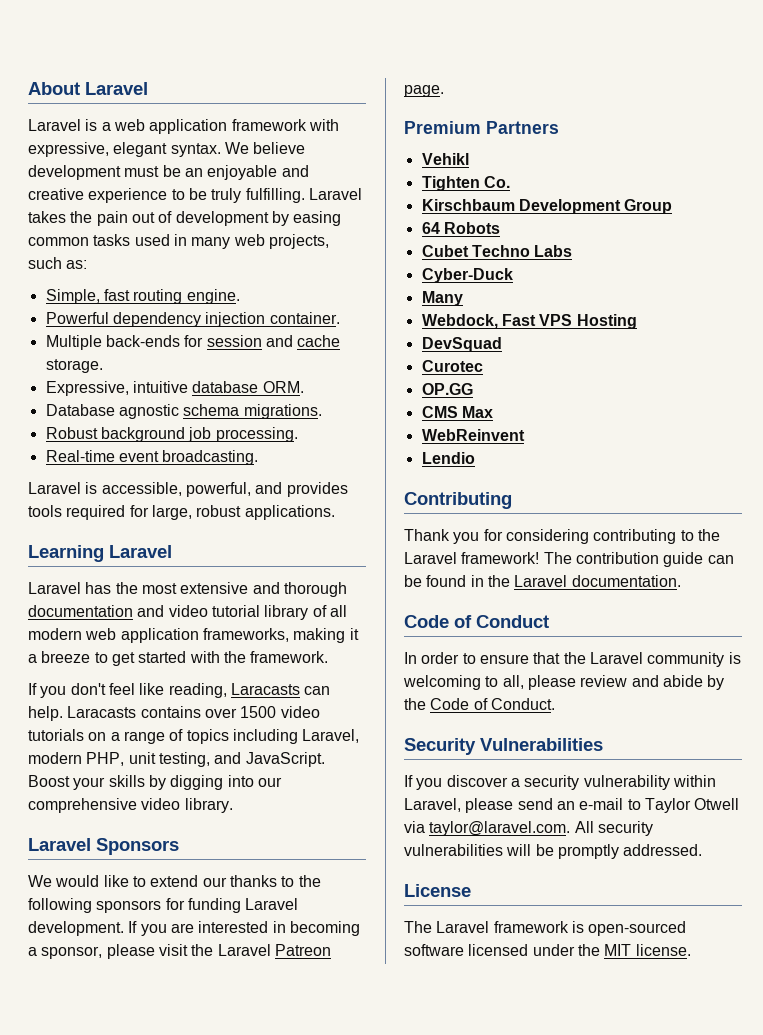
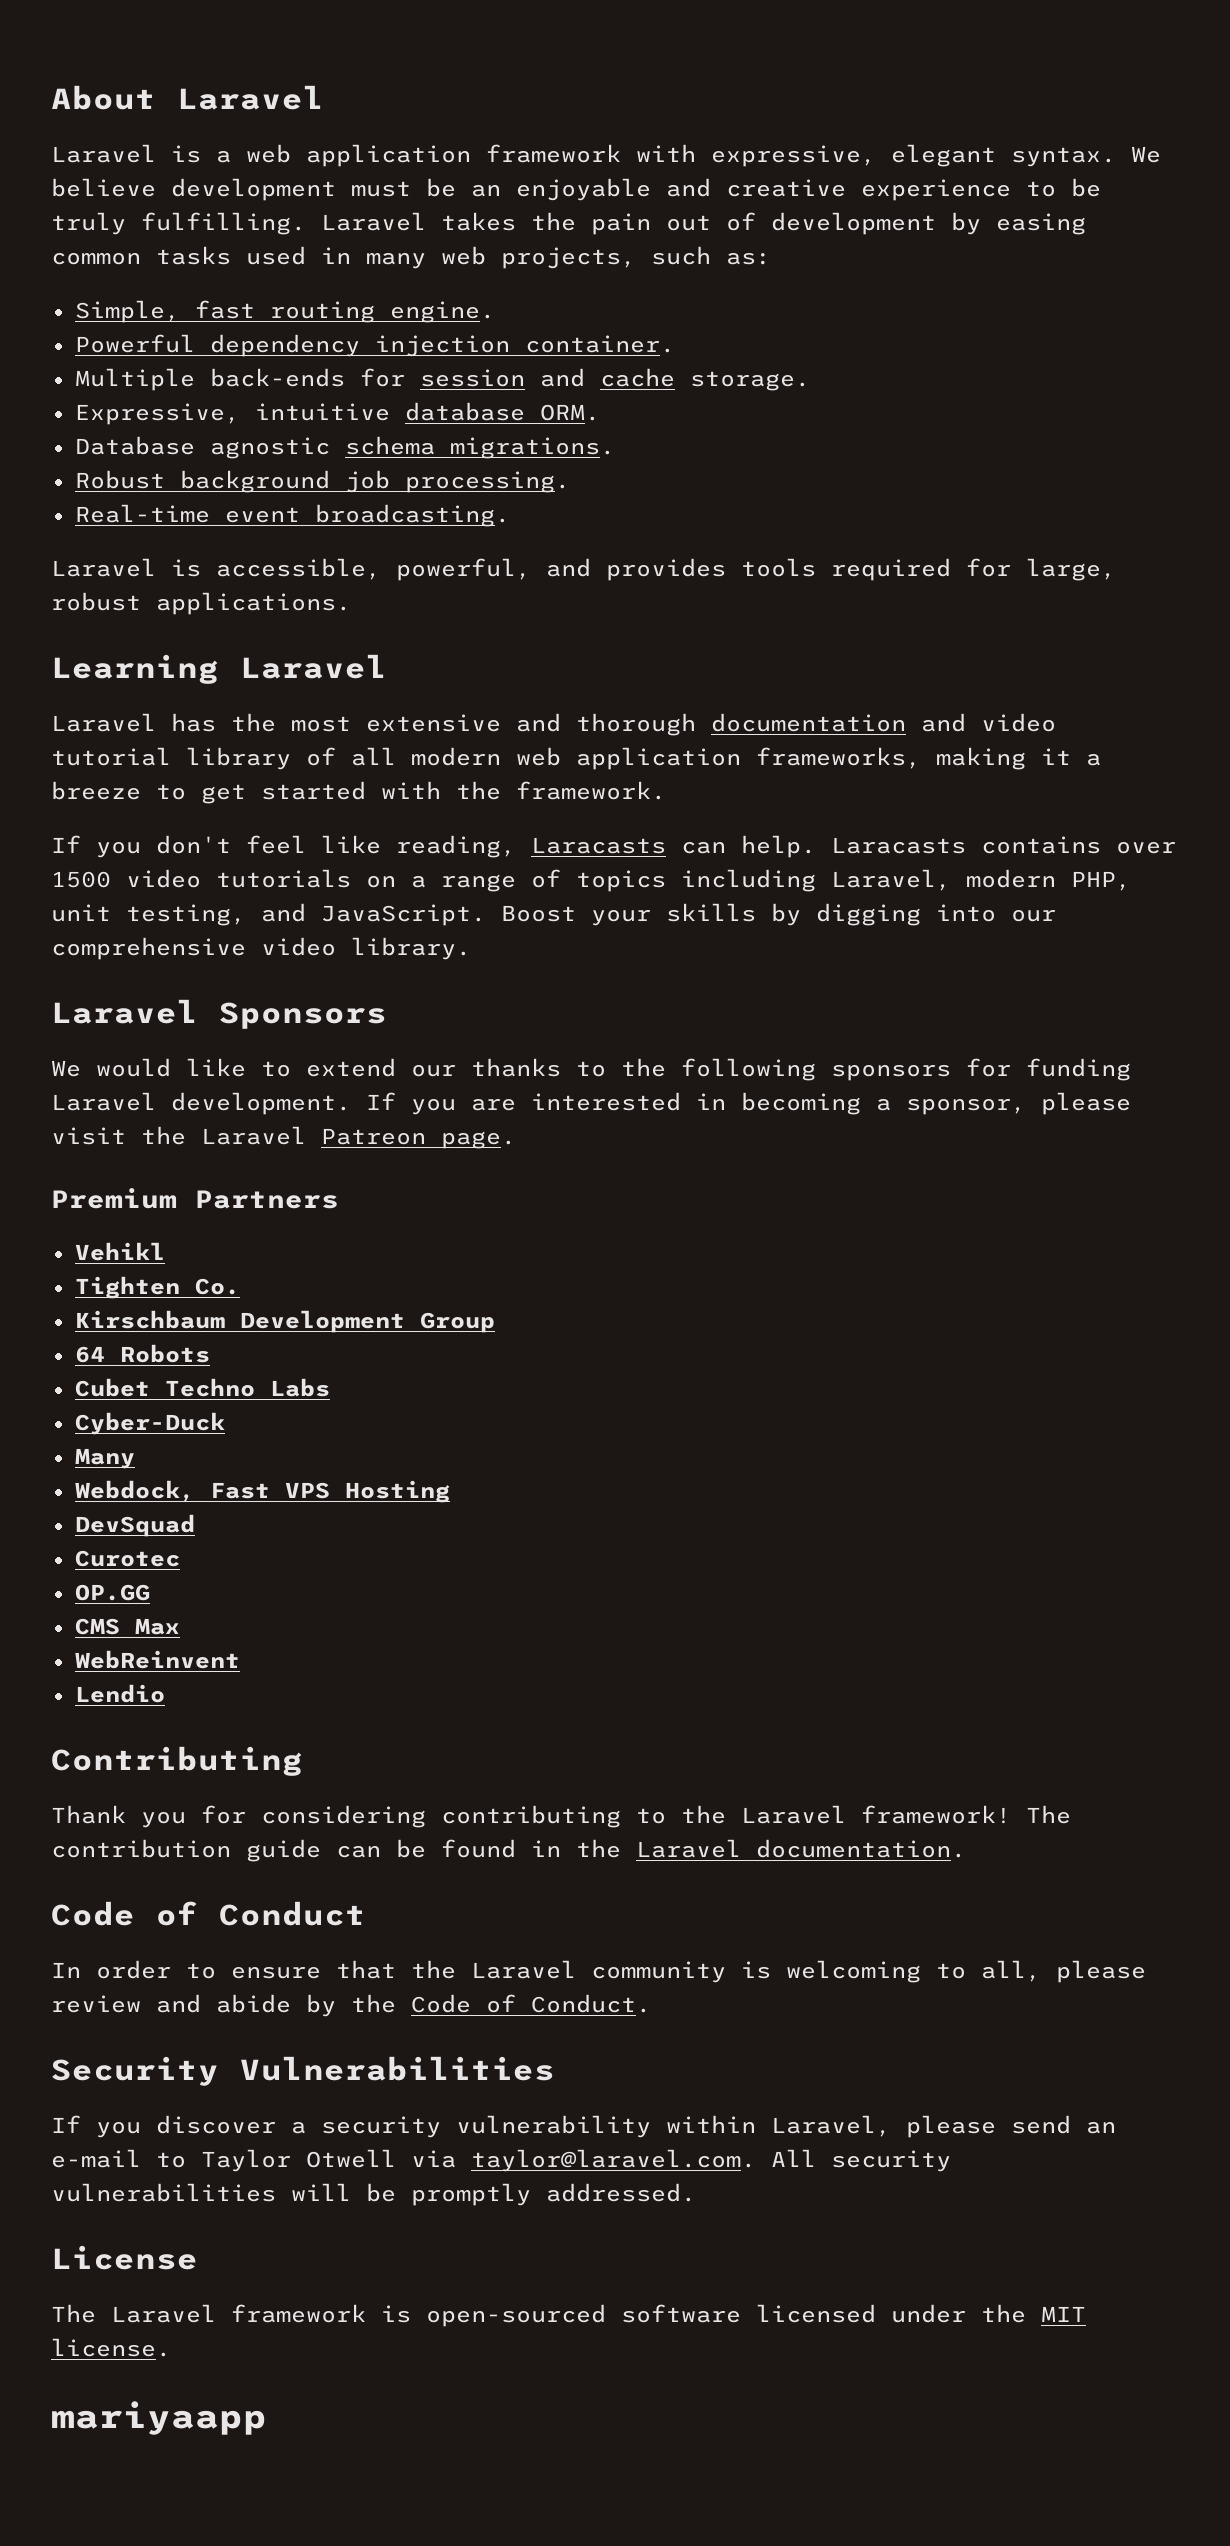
+ mariyaapp

